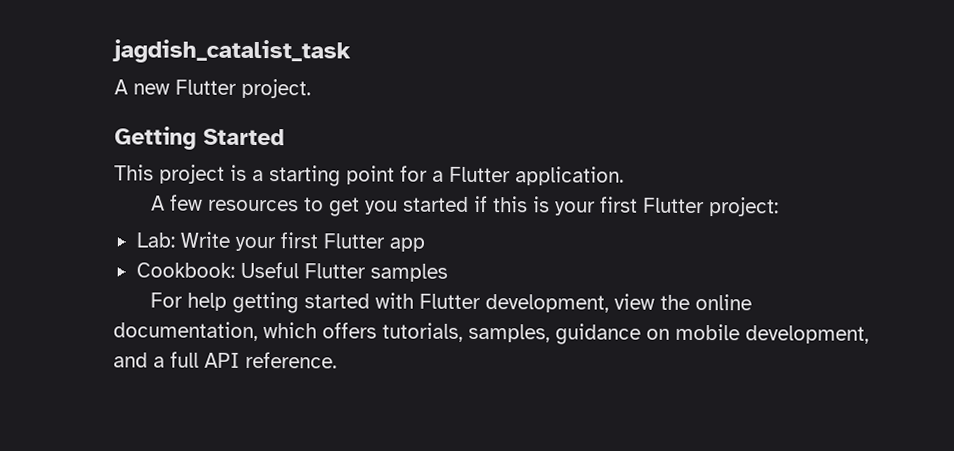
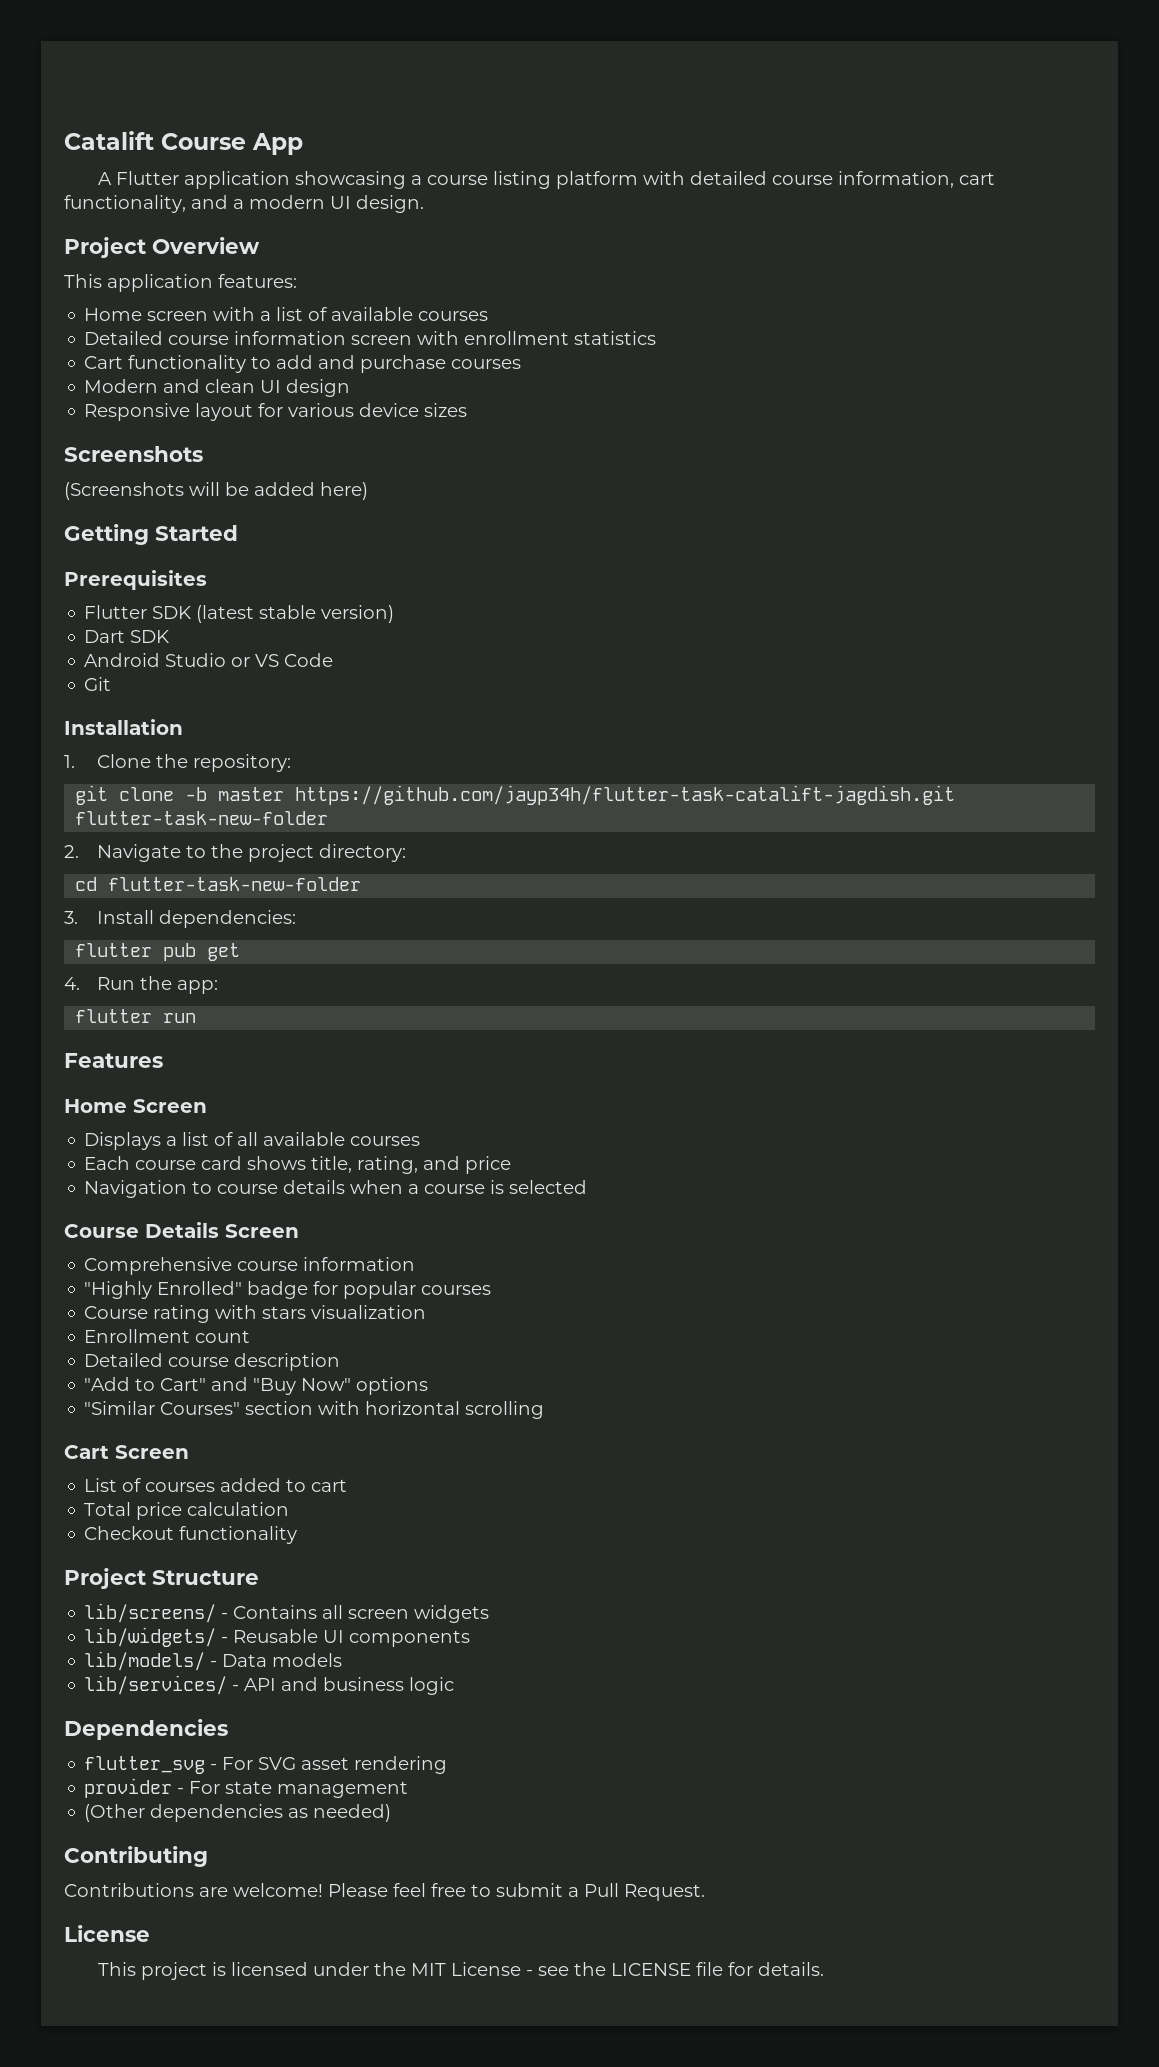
- jagdish_catalist_task
- A new Flutter project.
+ Catalift Course App
+ A Flutter application showcasing a course listing platform with detailed course information, cart functionality, and a modern UI design.
+ Project Overview
+ This application features:
+ Home screen with a list of available courses
+ Detailed course information screen with enrollment statistics
+ Cart functionality to add and purchase courses
+ Modern and clean UI design
+ Responsive layout for various device sizes
+ Screenshots
+ (Screenshots will be added here)
  Getting Started
- This project is a starting point for a Flutter application.
- A few resources to get you started if this is your first Flutter project:
- Lab: Write your first Flutter app
- Cookbook: Useful Flutter samples
- For help getting started with Flutter development, view the online documentation, which offers tutorials, samples, guidance on mobile development, and a full API reference.
+ Prerequisites
+ Flutter SDK (latest stable version)
+ Dart SDK
+ Android Studio or VS Code
+ Git
+ Installation
+ 1. Clone the repository:
+ git clone -b master https://github.com/jayp34h/flutter-task-catalift-jagdish.git flutter-task-new-folder
+ 2. Navigate to the project directory:
+ cd flutter-task-new-folder
+ 3. Install dependencies:
+ flutter pub get
+ 4. Run the app:
+ flutter run
+ Features
+ Home Screen
+ Displays a list of all available courses
+ Each course card shows title, rating, and price
+ Navigation to course details when a course is selected
+ Course Details Screen
+ Comprehensive course information
+ "Highly Enrolled" badge for popular courses
+ Course rating with stars visualization
+ Enrollment count
+ Detailed course description
+ "Add to Cart" and "Buy Now" options
+ "Similar Courses" section with horizontal scrolling
+ Cart Screen
+ List of courses added to cart
+ Total price calculation
+ Checkout functionality
+ Project Structure
+ lib/screens/ - Contains all screen widgets
+ lib/widgets/ - Reusable UI components
+ lib/models/ - Data models
+ lib/services/ - API and business logic
+ Dependencies
+ flutter_svg - For SVG asset rendering
+ provider - For state management
+ (Other dependencies as needed)
+ Contributing
+ Contributions are welcome! Please feel free to submit a Pull Request.
+ License
+ This project is licensed under the MIT License - see the LICENSE file for details.

